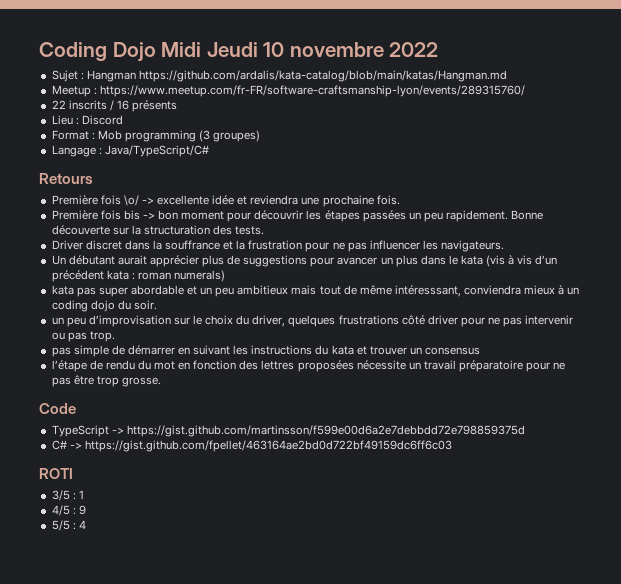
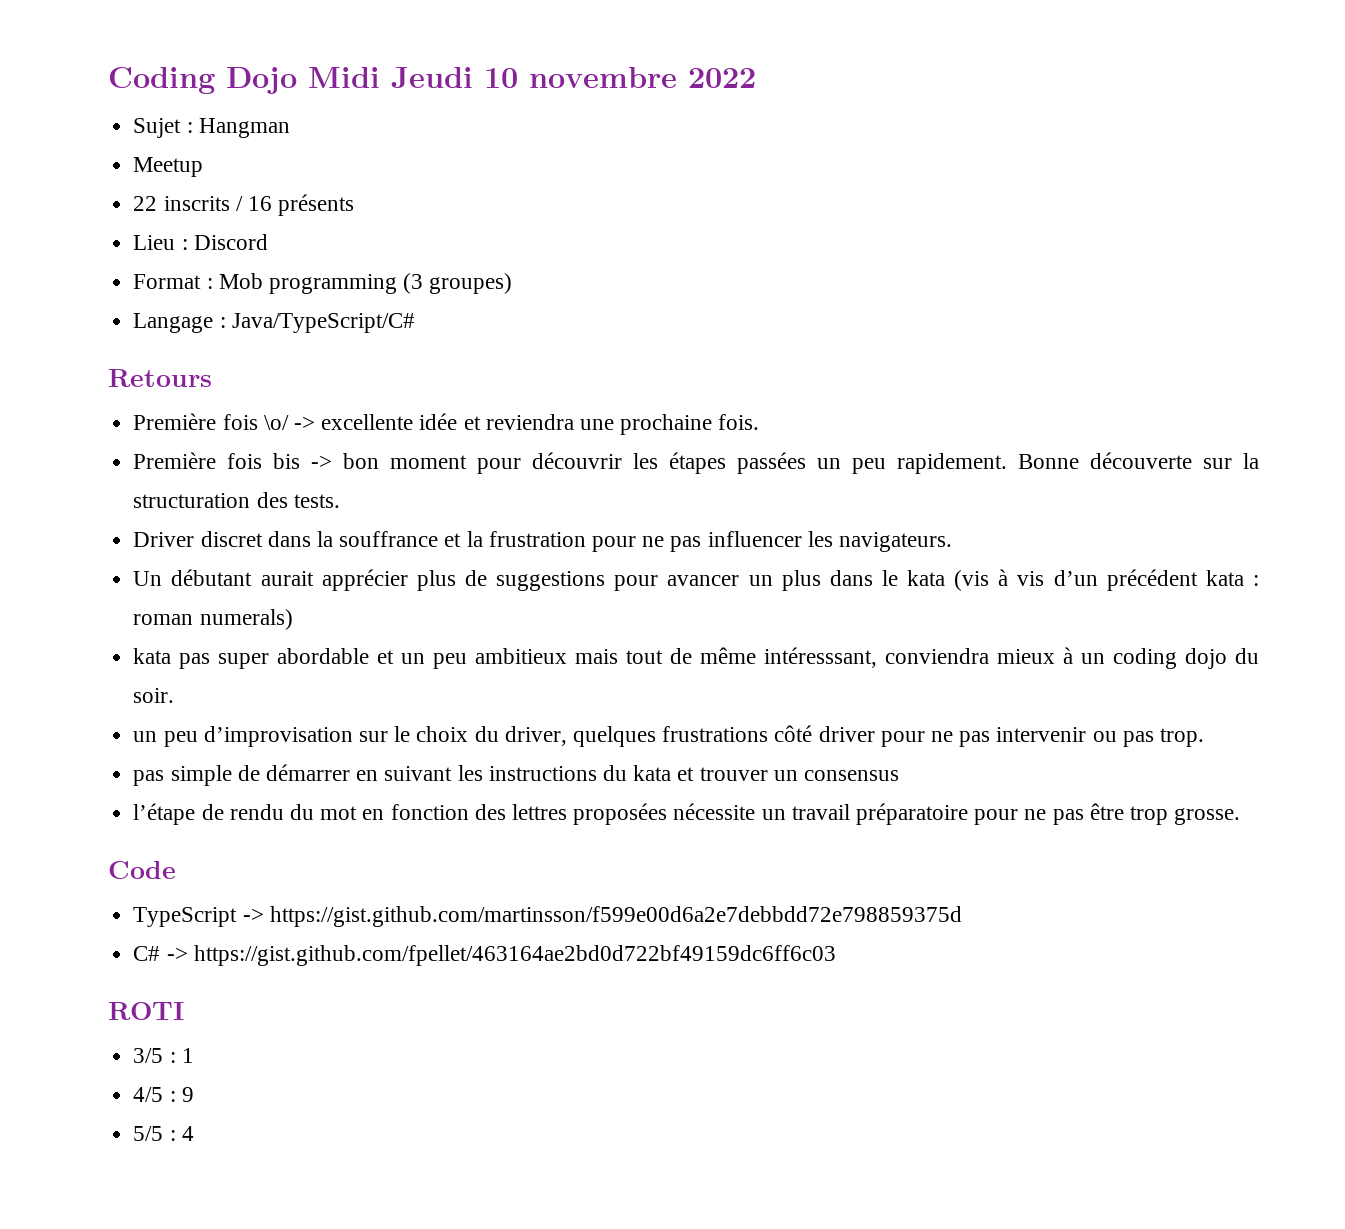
- Sujet : Hangman https://github.com/ardalis/kata-catalog/blob/main/katas/Hangman.md
+ Sujet : Hangman
- Meetup : https://www.meetup.com/fr-FR/software-craftsmanship-lyon/events/289315760/
+ Meetup

